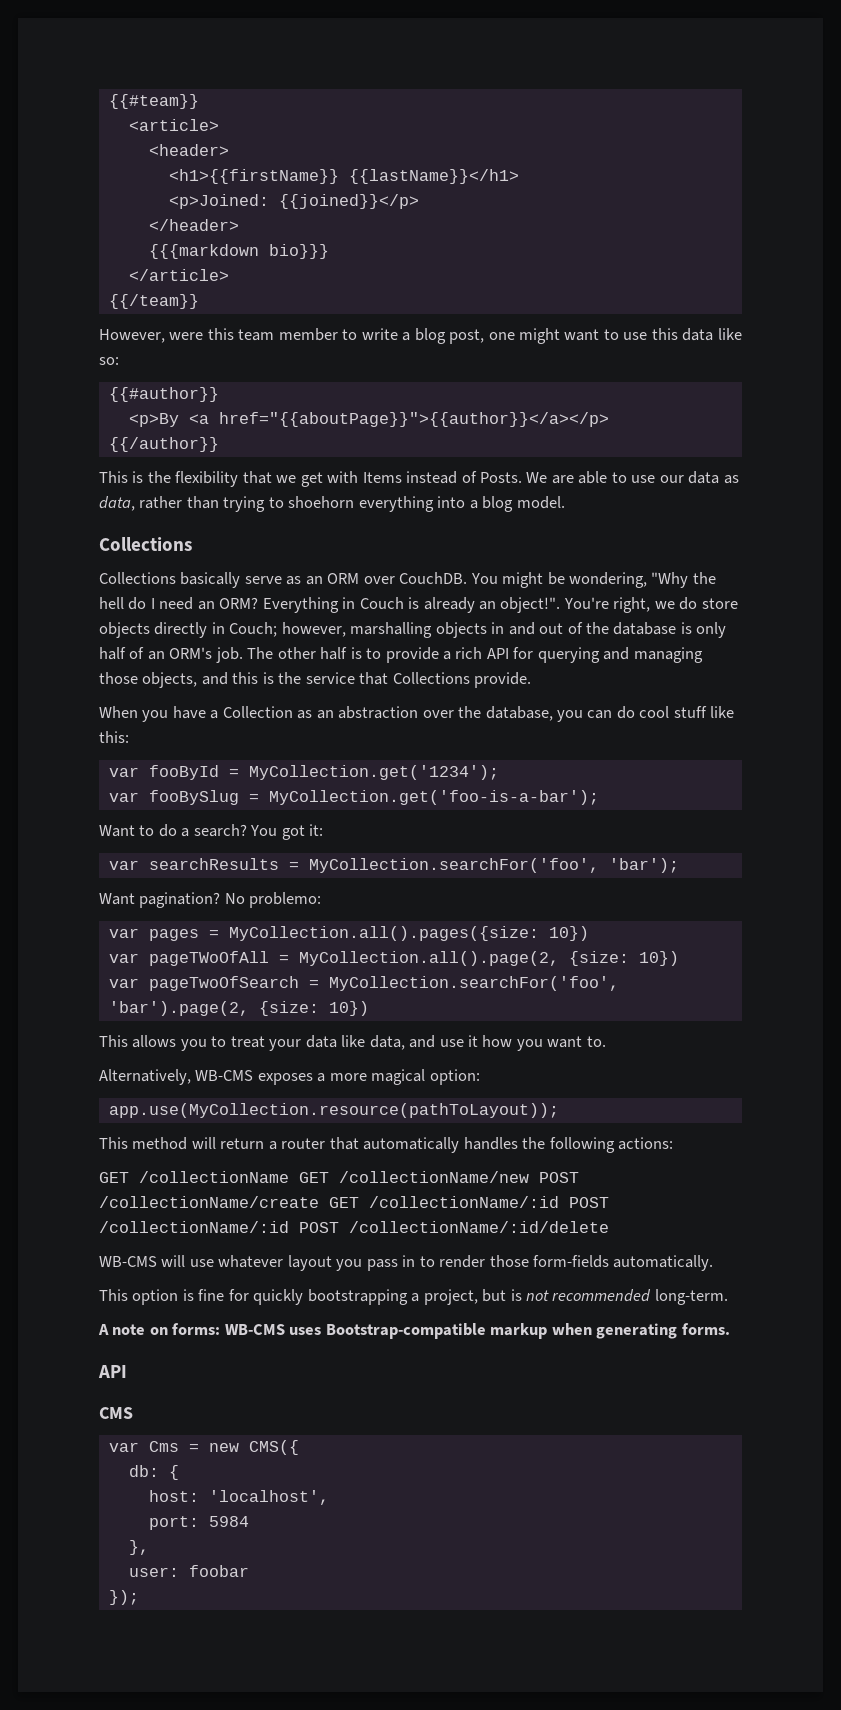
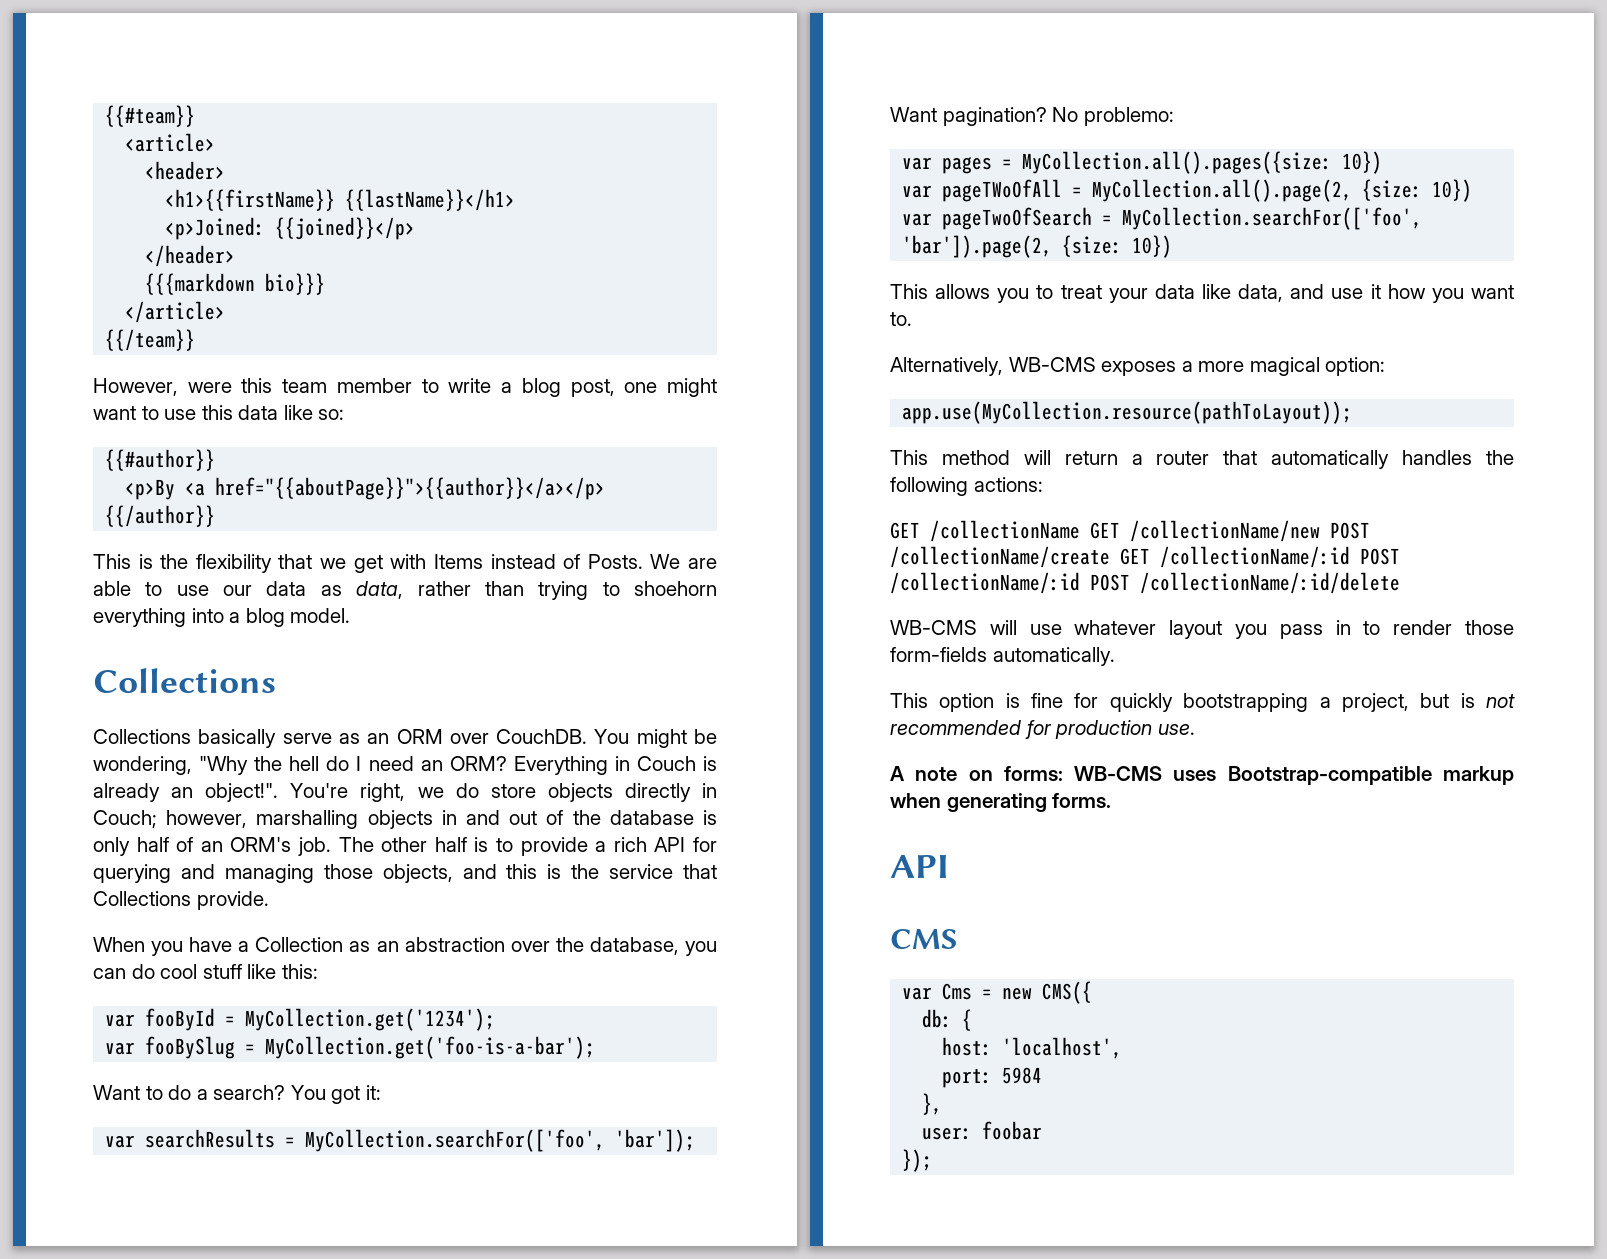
- var searchResults = MyCollection.searchFor('foo', 'bar');
+ var searchResults = MyCollection.searchFor(['foo', 'bar']);
- var pageTwoOfSearch = MyCollection.searchFor('foo', 'bar').page(2, {size: 10})
+ var pageTwoOfSearch = MyCollection.searchFor(['foo', 'bar']).page(2, {size: 10})
- This option is fine for quickly bootstrapping a project, but is not recommended long-term.
+ This option is fine for quickly bootstrapping a project, but is not recommended for production use.

